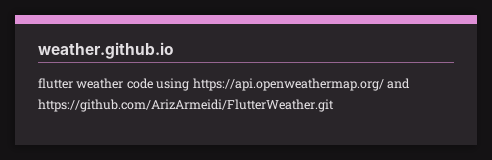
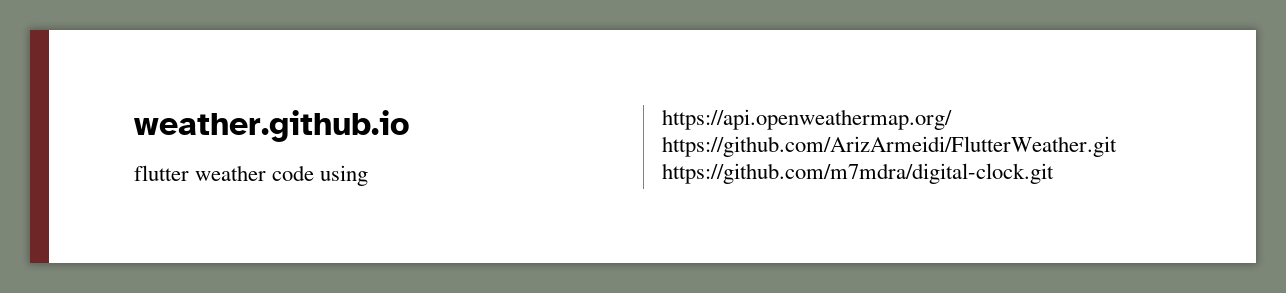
- flutter weather code using https://api.openweathermap.org/ and https://github.com/ArizArmeidi/FlutterWeather.git
+ flutter weather code using https://api.openweathermap.org/ https://github.com/ArizArmeidi/FlutterWeather.git https://github.com/m7mdra/digital-clock.git

